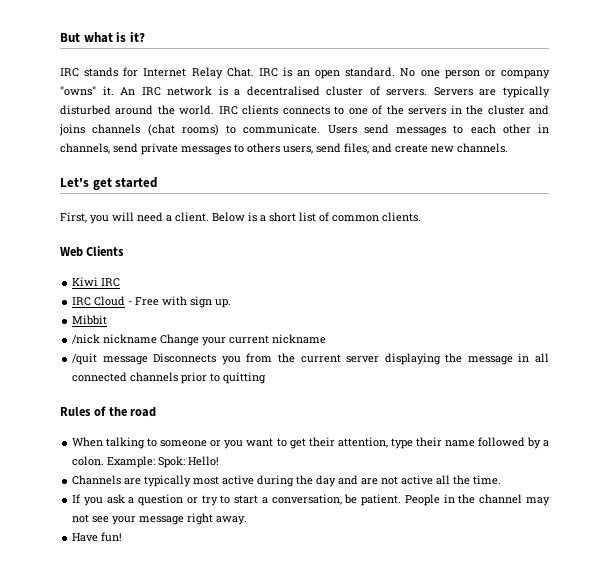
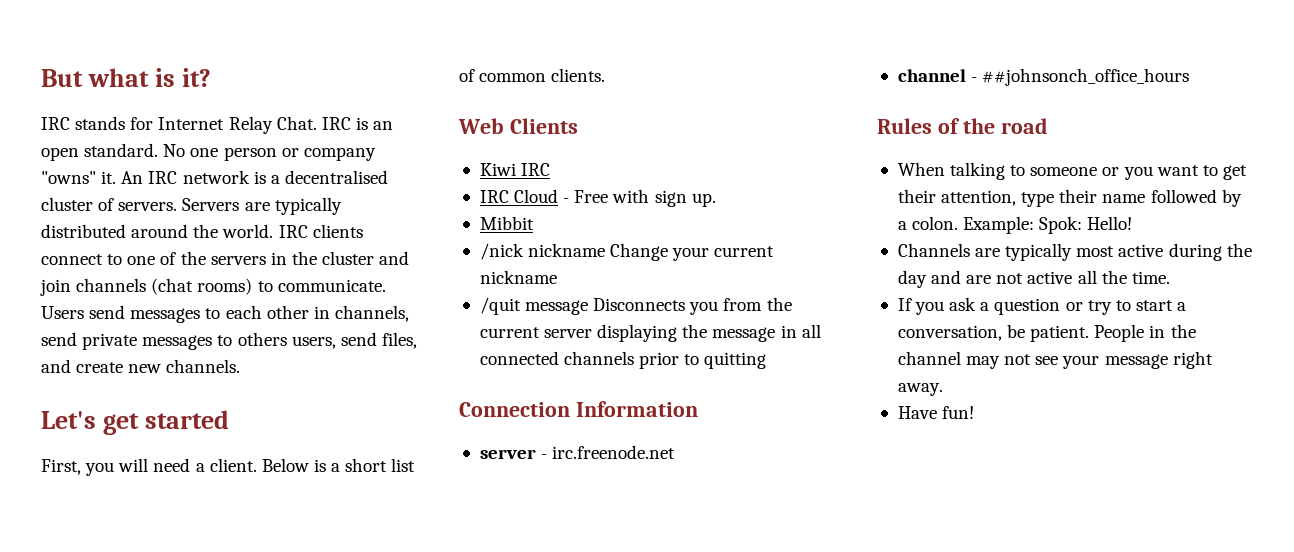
- Servers are typically disturbed around the world.
+ Servers are typically distributed around the world.
- IRC clients connects to one of the servers in the cluster and joins channels (chat rooms) to communicate.
+ IRC clients connect to one of the servers in the cluster and join channels (chat rooms) to communicate.
+ Connection Information
+ server - irc.freenode.net
+ channel - ##johnsonch_office_hours

